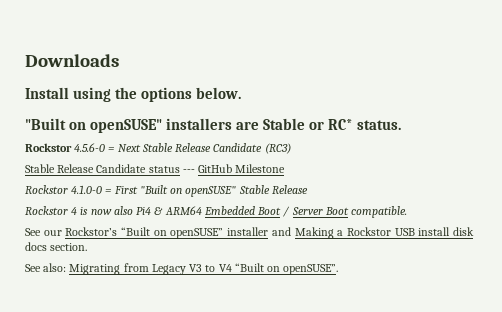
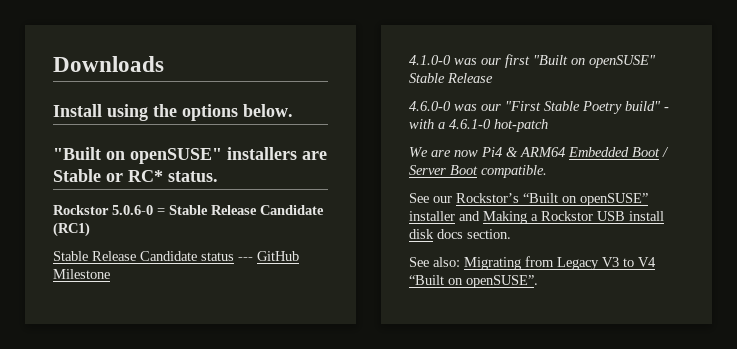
- Rockstor 4.5.6-0 = Next Stable Release Candidate (RC3)
+ Rockstor 5.0.6-0 = Stable Release Candidate (RC1)
- Rockstor 4.1.0-0 = First "Built on openSUSE" Stable Release
+ 4.1.0-0 was our first "Built on openSUSE" Stable Release
- Rockstor 4 is now also Pi4 & ARM64 Embedded Boot / Server Boot compatible.
+ 4.6.0-0 was our "First Stable Poetry build" - with a 4.6.1-0 hot-patch
+ We are now Pi4 & ARM64 Embedded Boot / Server Boot compatible.

